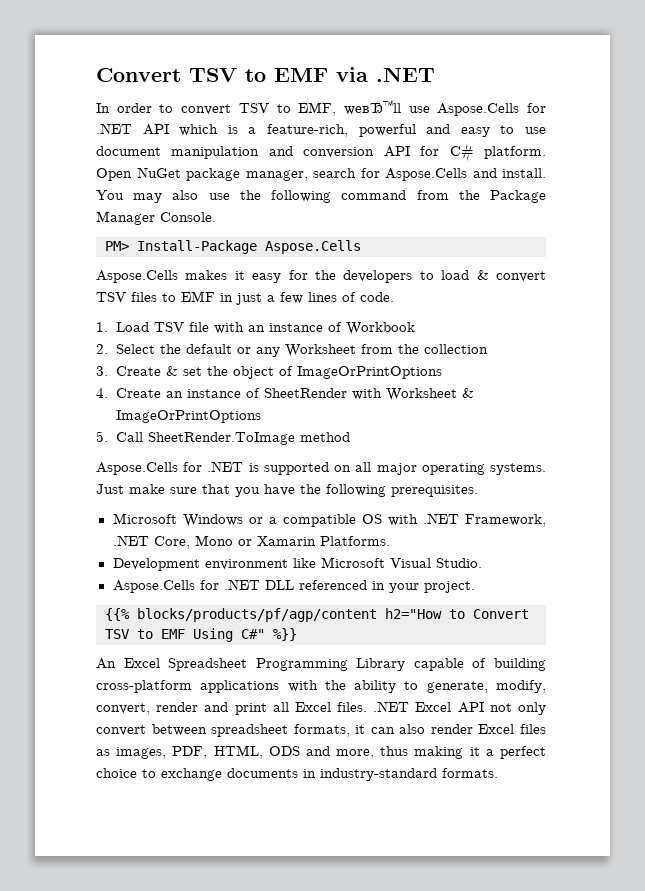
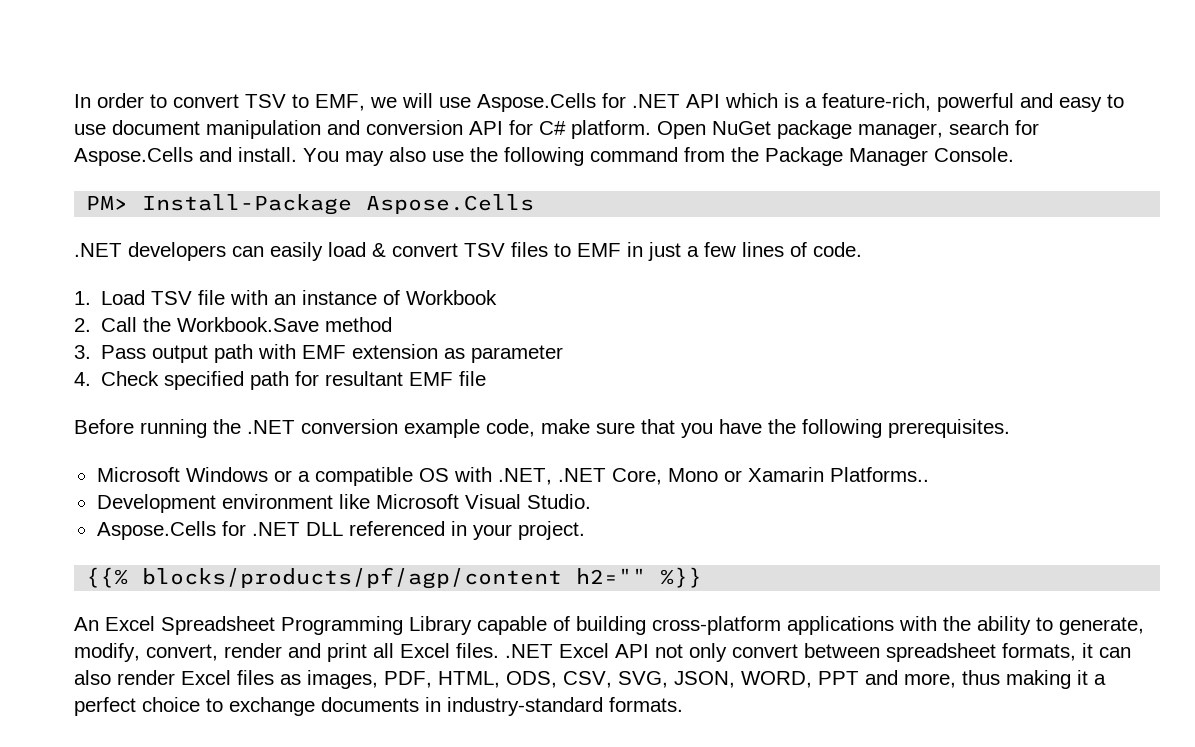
- Convert TSV to EMF via .NET
- In order to convert TSV to EMF, weвЂ™ll use Aspose.Cells for .NET API which is a feature-rich, powerful and easy to use document manipulation and conversion API for C# platform.
+ In order to convert TSV to EMF, we will use Aspose.Cells for .NET API which is a feature-rich, powerful and easy to use document manipulation and conversion API for C# platform.
- Aspose.Cells makes it easy for the developers to load & convert TSV files to EMF in just a few lines of code.
+ .NET developers can easily load & convert TSV files to EMF in just a few lines of code.
- 2. Select the default or any Worksheet from the collection
- 3. Create & set the object of ImageOrPrintOptions
- 4. Create an instance of SheetRender with Worksheet & ImageOrPrintOptions
- 5. Call SheetRender.ToImage method
- Aspose.Cells for .NET is supported on all major operating systems. Just make sure that you have the following prerequisites.
+ 2. Call the Workbook.Save method
+ 3. Pass output path with EMF extension as parameter
+ 4. Check specified path for resultant EMF file
+ Before running the .NET conversion example code, make sure that you have the following prerequisites.
- Microsoft Windows or a compatible OS with .NET Framework, .NET Core, Mono or Xamarin Platforms.
+ Microsoft Windows or a compatible OS with .NET, .NET Core, Mono or Xamarin Platforms..
- {{% blocks/products/pf/agp/content h2="How to Convert TSV to EMF Using C#" %}}
+ {{% blocks/products/pf/agp/content h2="" %}}
- An Excel Spreadsheet Programming Library capable of building cross-platform applications with the ability to generate, modify, convert, render and print all Excel files. .NET Excel API not only convert between spreadsheet formats, it can also render Excel files as images, PDF, HTML, ODS and more, thus making it a perfect choice to exchange documents in industry-standard formats.
+ An Excel Spreadsheet Programming Library capable of building cross-platform applications with the ability to generate, modify, convert, render and print all Excel files. .NET Excel API not only convert between spreadsheet formats, it can also render Excel files as images, PDF, HTML, ODS, CSV, SVG, JSON, WORD, PPT and more, thus making it a perfect choice to exchange documents in industry-standard formats.

